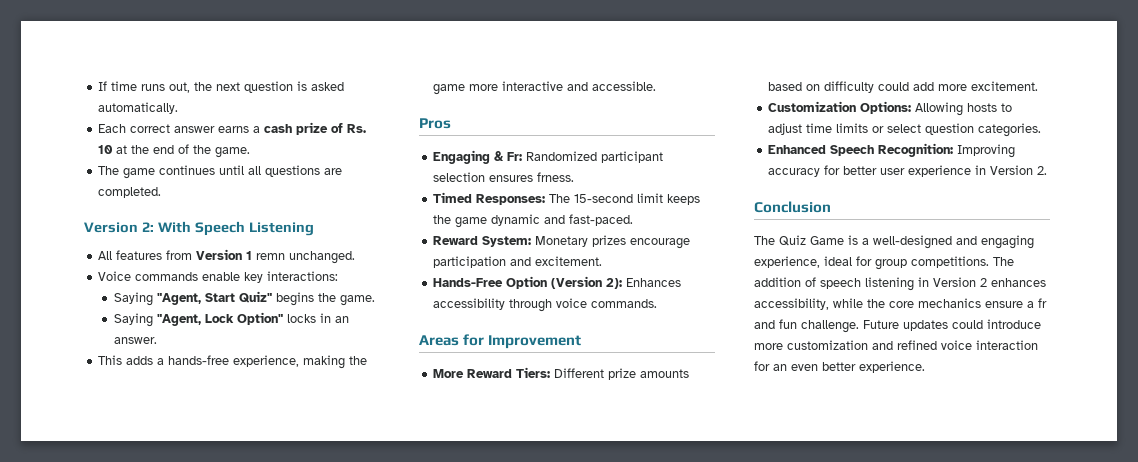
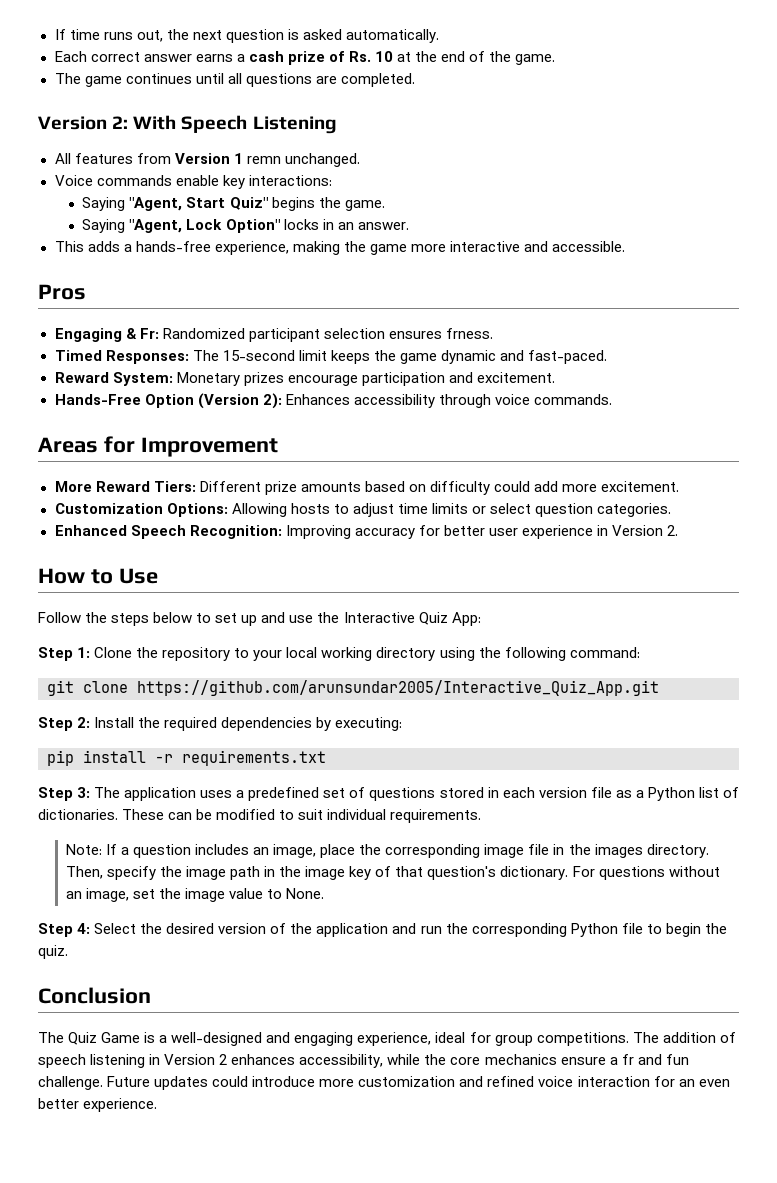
+ How to Use
+ Follow the steps below to set up and use the Interactive Quiz App:
+ Step 1: Clone the repository to your local working directory using the following command:
+ git clone https://github.com/arunsundar2005/Interactive_Quiz_App.git
+ Step 2: Install the required dependencies by executing:
+ pip install -r requirements.txt
+ Step 3: The application uses a predefined set of questions stored in each version file as a Python list of dictionaries. These can be modified to suit individual requirements.
+ Note: If a question includes an image, place the corresponding image file in the images directory. Then, specify the image path in the image key of that question's dictionary. For questions without an image, set the image value to None.
+ Step 4: Select the desired version of the application and run the corresponding Python file to begin the quiz.

